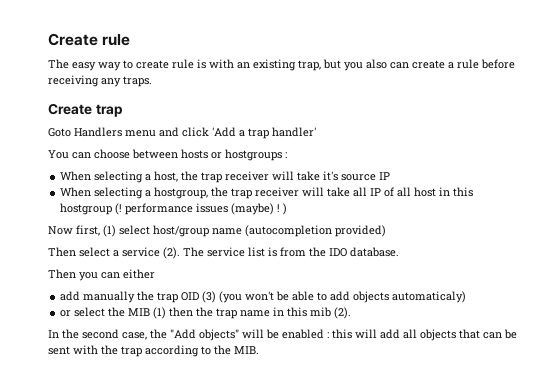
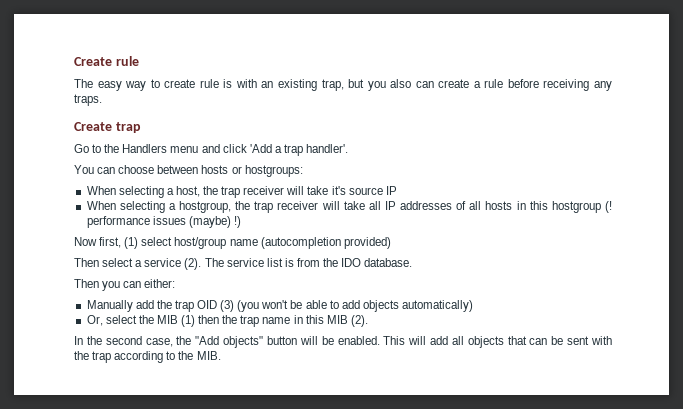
- Goto Handlers menu and click 'Add a trap handler'
+ Go to the Handlers menu and click 'Add a trap handler'.
- You can choose between hosts or hostgroups :
+ You can choose between hosts or hostgroups:
- When selecting a hostgroup, the trap receiver will take all IP of all host in this hostgroup (! performance issues (maybe) ! )
+ When selecting a hostgroup, the trap receiver will take all IP addresses of all hosts in this hostgroup (! performance issues (maybe) !)
- Then you can either
- add manually the trap OID (3) (you won't be able to add objects automaticaly)
- or select the MIB (1) then the trap name in this mib (2).
+ Then you can either:
+ Manually add the trap OID (3) (you won't be able to add objects automatically)
+ Or, select the MIB (1) then the trap name in this MIB (2).
- In the second case, the "Add objects" will be enabled : this will add all objects that can be sent with the trap according to the MIB.
+ In the second case, the "Add objects" button will be enabled. This will add all objects that can be sent with the trap according to the MIB.

